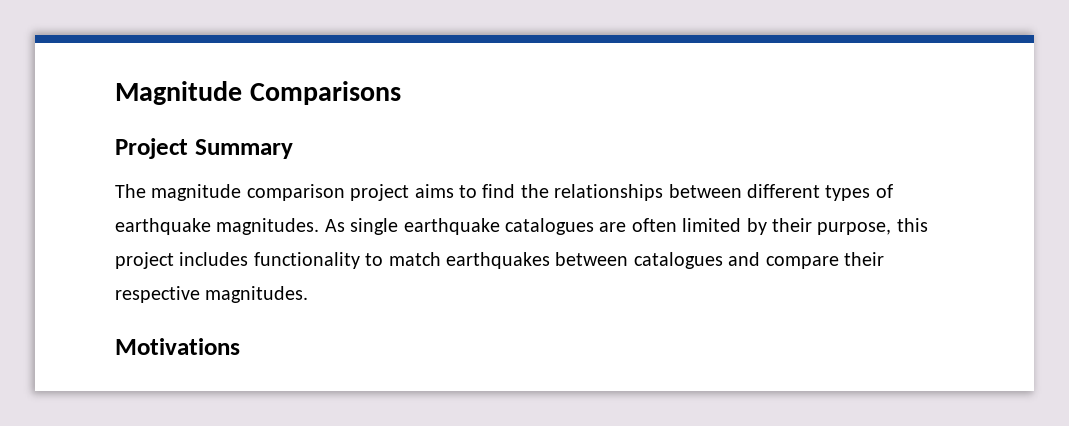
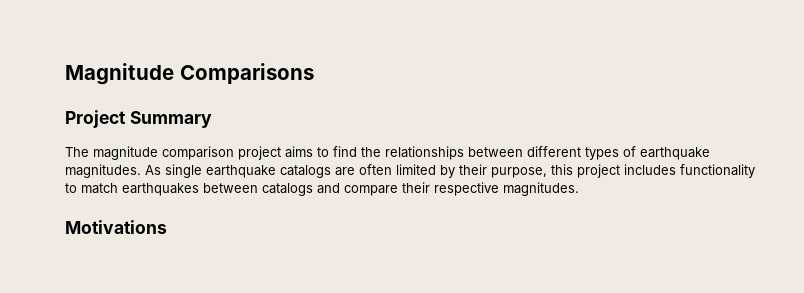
- As single earthquake catalogues are often limited by their purpose, this project includes functionality to match earthquakes between catalogues and compare their respective magnitudes.
+ As single earthquake catalogs are often limited by their purpose, this project includes functionality to match earthquakes between catalogs and compare their respective magnitudes.

